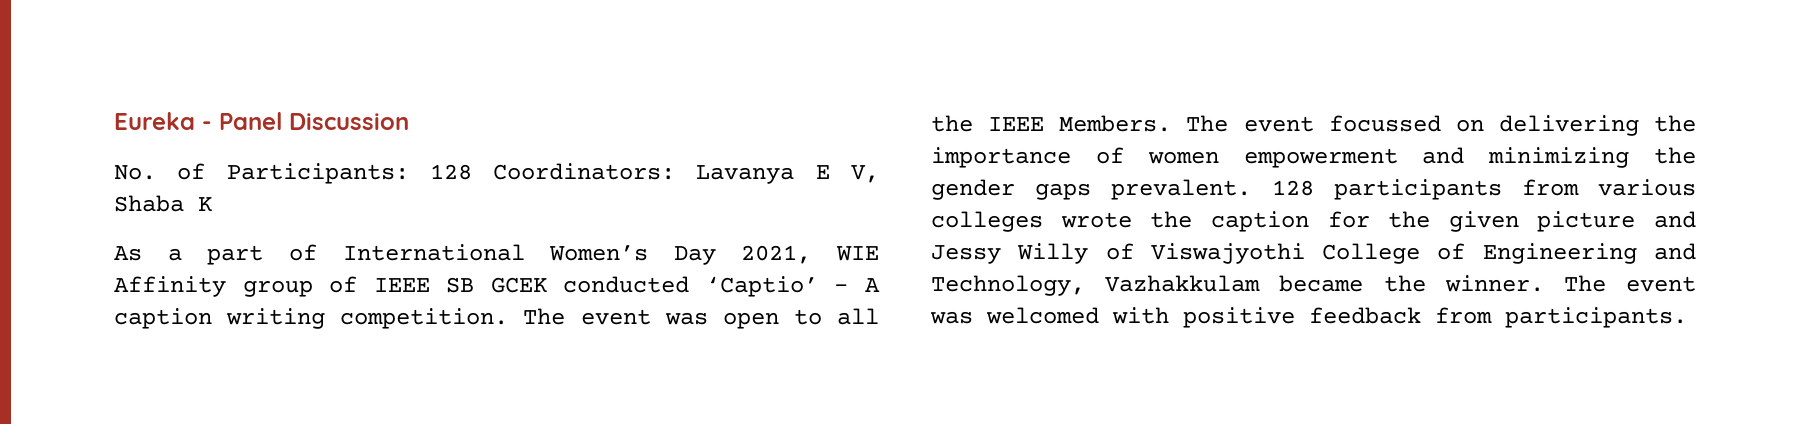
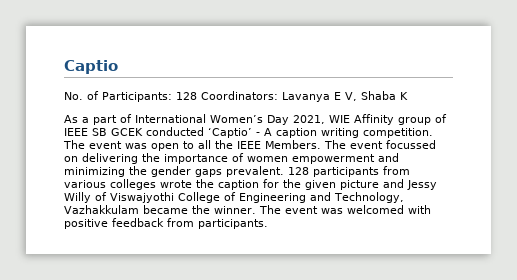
- Eureka - Panel Discussion
+ Captio

